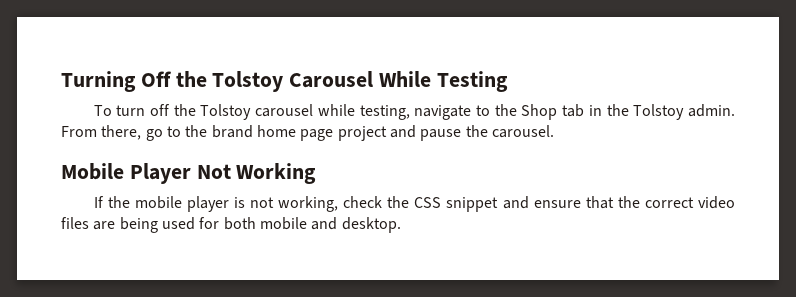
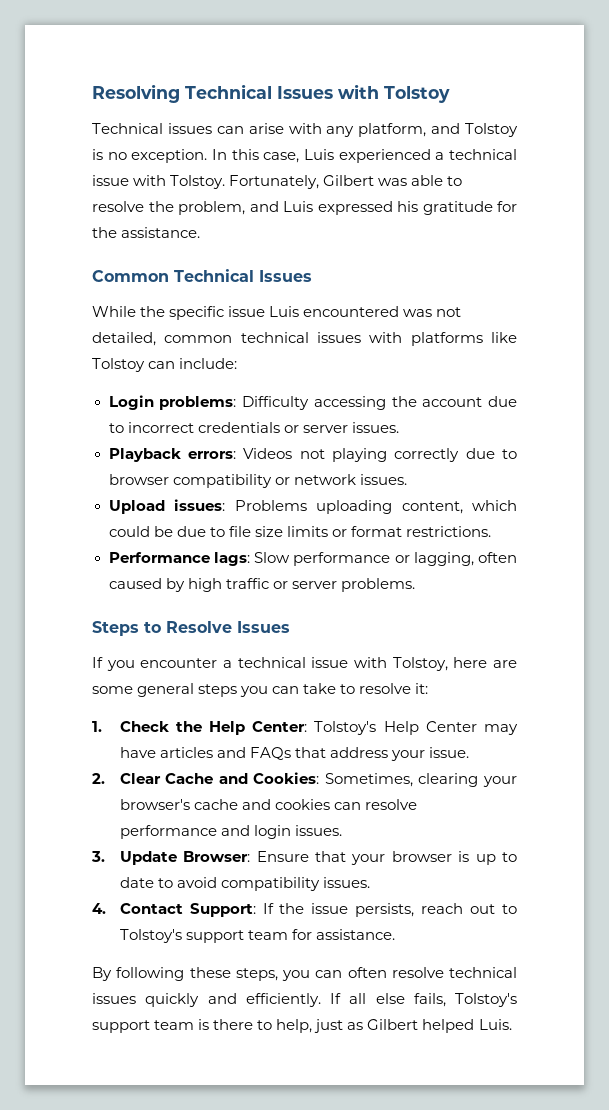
- Turning Off the Tolstoy Carousel While Testing
- To turn off the Tolstoy carousel while testing, navigate to the Shop tab in the Tolstoy admin. From there, go to the brand home page project and pause the carousel.
- Mobile Player Not Working
- If the mobile player is not working, check the CSS snippet and ensure that the correct video files are being used for both mobile and desktop.
+ Resolving Technical Issues with Tolstoy
+ Technical issues can arise with any platform, and Tolstoy is no exception. In this case, Luis experienced a technical issue with Tolstoy. Fortunately, Gilbert was able to resolve the problem, and Luis expressed his gratitude for the assistance.
+ Common Technical Issues
+ While the specific issue Luis encountered was not detailed, common technical issues with platforms like Tolstoy can include:
+ Login problems: Difficulty accessing the account due to incorrect credentials or server issues.
+ Playback errors: Videos not playing correctly due to browser compatibility or network issues.
+ Upload issues: Problems uploading content, which could be due to file size limits or format restrictions.
+ Performance lags: Slow performance or lagging, often caused by high traffic or server problems.
+ Steps to Resolve Issues
+ If you encounter a technical issue with Tolstoy, here are some general steps you can take to resolve it:
+ 1. Check the Help Center: Tolstoy's Help Center may have articles and FAQs that address your issue.
+ 2. Clear Cache and Cookies: Sometimes, clearing your browser's cache and cookies can resolve performance and login issues.
+ 3. Update Browser: Ensure that your browser is up to date to avoid compatibility issues.
+ 4. Contact Support: If the issue persists, reach out to Tolstoy's support team for assistance.
+ By following these steps, you can often resolve technical issues quickly and efficiently. If all else fails, Tolstoy's support team is there to help, just as Gilbert helped Luis.

